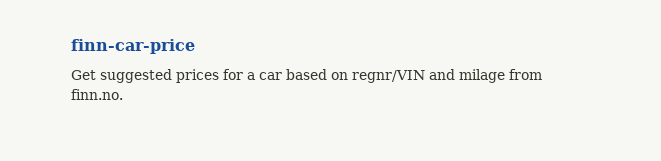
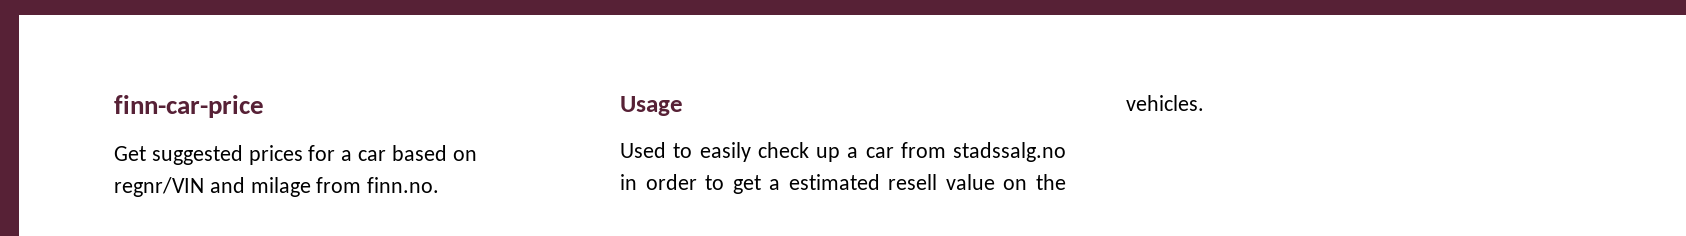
+ Usage
+ Used to easily check up a car from stadssalg.no in order to get a estimated resell value on the vehicles.

